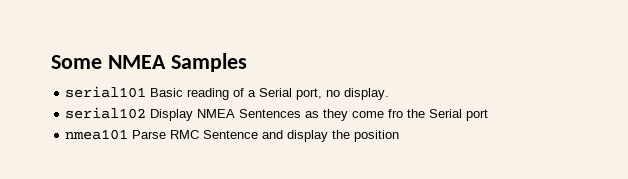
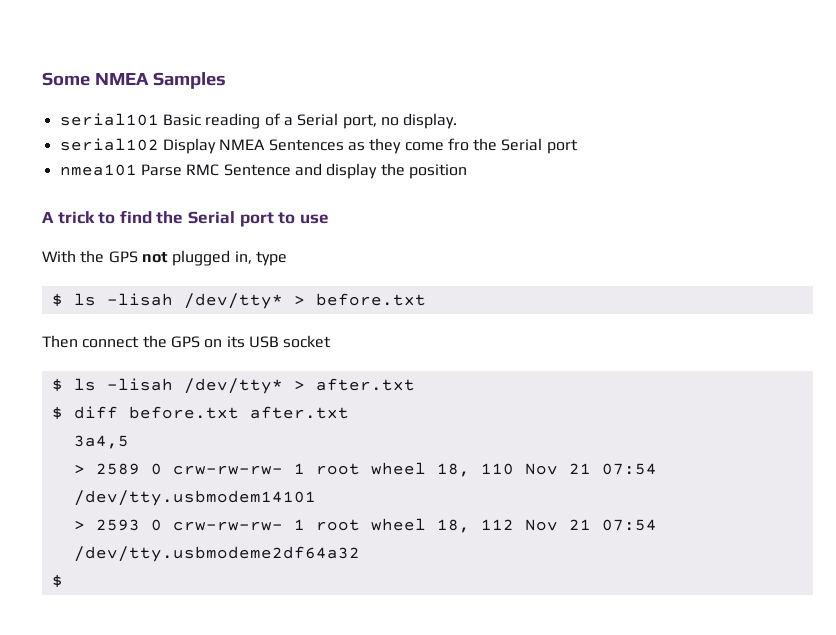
+ A trick to find the Serial port to use
+ With the GPS not plugged in, type
+ $ ls -lisah /dev/tty* > before.txt
+ Then connect the GPS on its USB socket
+ $ ls -lisah /dev/tty* > after.txt
+ $ diff before.txt after.txt
+ 3a4,5
+ > 2589 0 crw-rw-rw- 1 root wheel 18, 110 Nov 21 07:54 /dev/tty.usbmodem14101
+ > 2593 0 crw-rw-rw- 1 root wheel 18, 112 Nov 21 07:54 /dev/tty.usbmodeme2df64a32
+ $

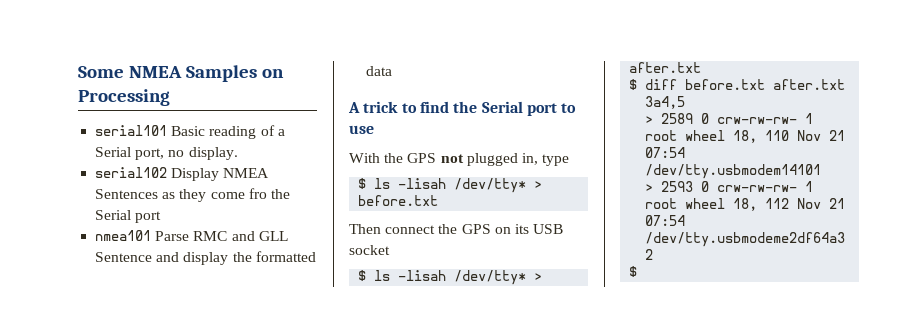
- Some NMEA Samples
+ Some NMEA Samples on Processing
- nmea101 Parse RMC Sentence and display the position
+ nmea101 Parse RMC and GLL Sentence and display the formatted data

